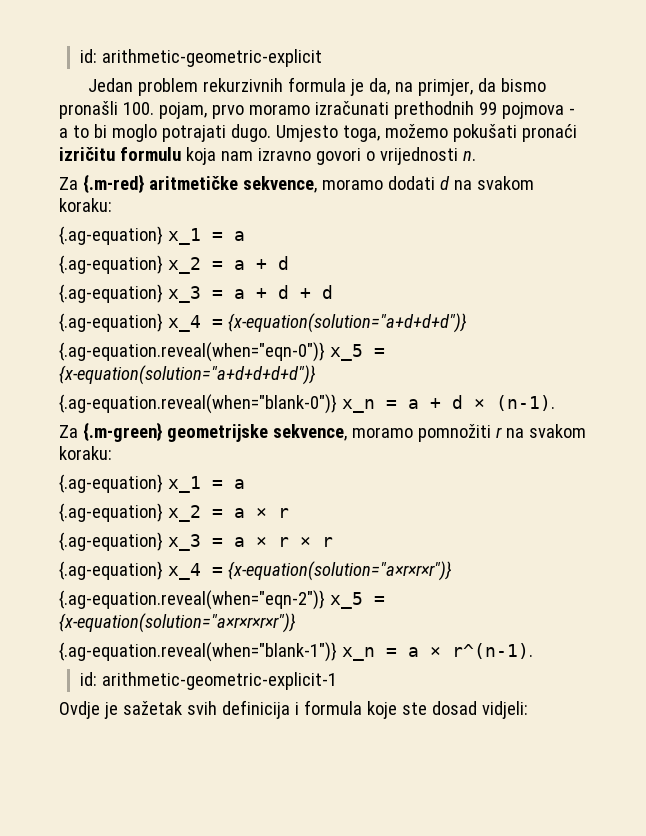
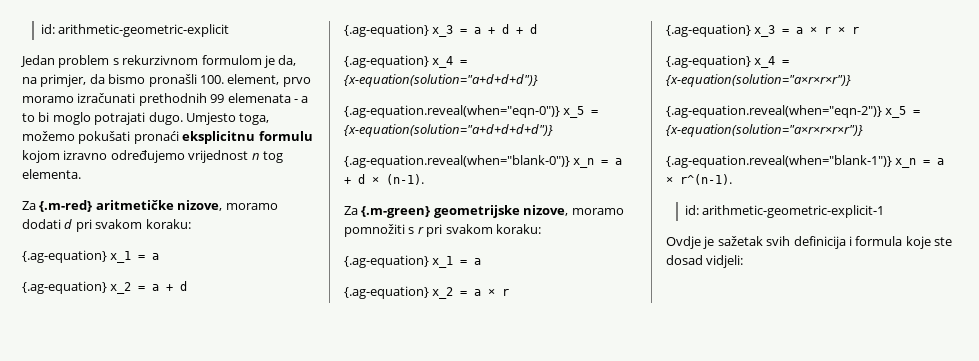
- Jedan problem rekurzivnih formula je da, na primjer, da bismo pronašli 100. pojam, prvo moramo izračunati prethodnih 99 pojmova - a to bi moglo potrajati dugo.
+ Jedan problem s rekurzivnom formulom je da, na primjer, da bismo pronašli 100. element, prvo moramo izračunati prethodnih 99 elemenata - a to bi moglo potrajati dugo.
- Umjesto toga, možemo pokušati pronaći izričitu formulu koja nam izravno govori o vrijednosti n.
+ Umjesto toga, možemo pokušati pronaći eksplicitnu formulu kojom izravno određujemo vrijednost n tog elementa.
- Za {.m-red} aritmetičke sekvence, moramo dodati d na svakom koraku:
+ Za {.m-red} aritmetičke nizove, moramo dodati d pri svakom koraku:
- Za {.m-green} geometrijske sekvence, moramo pomnožiti r na svakom koraku:
+ Za {.m-green} geometrijske nizove, moramo pomnožiti s r pri svakom koraku:

